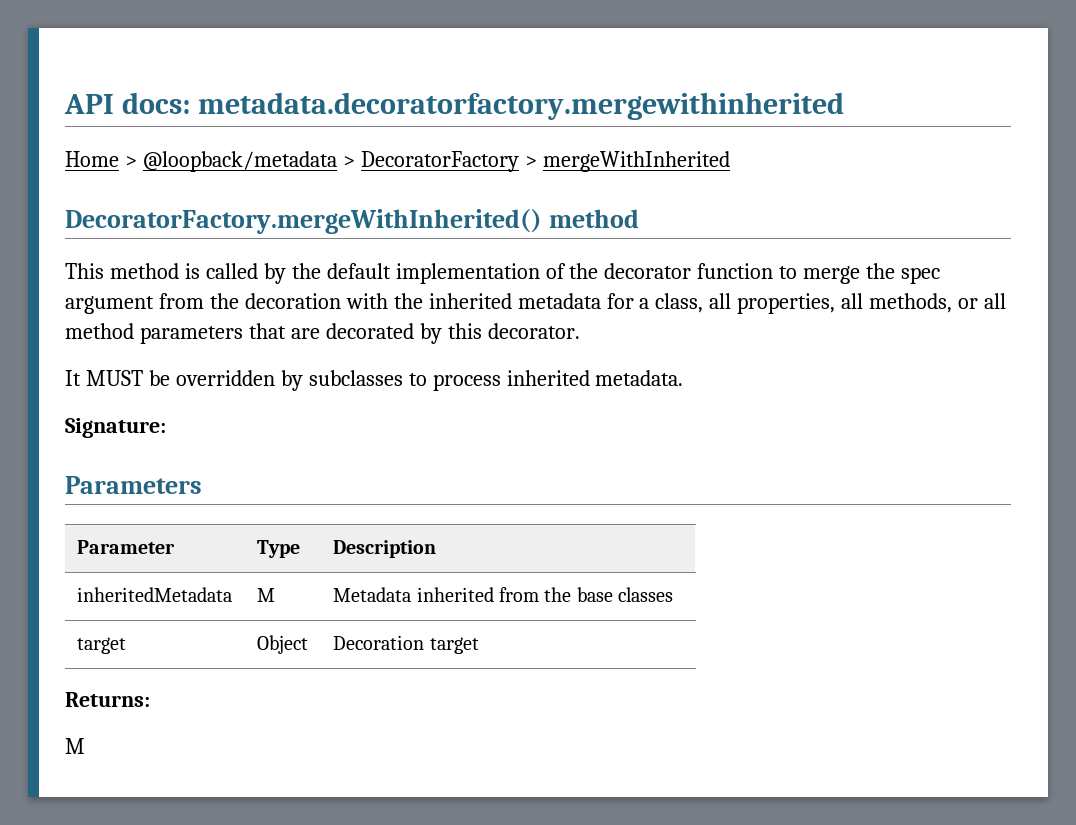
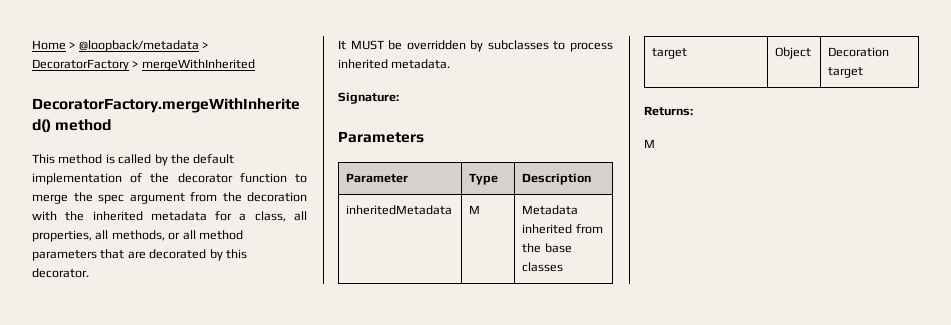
- API docs: metadata.decoratorfactory.mergewithinherited

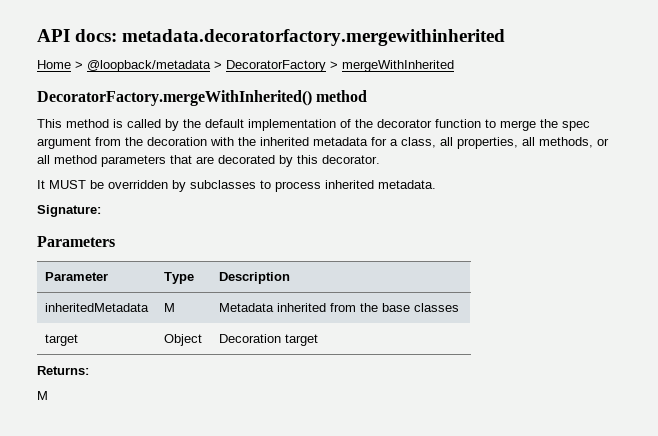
+ API docs: metadata.decoratorfactory.mergewithinherited

